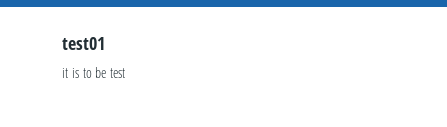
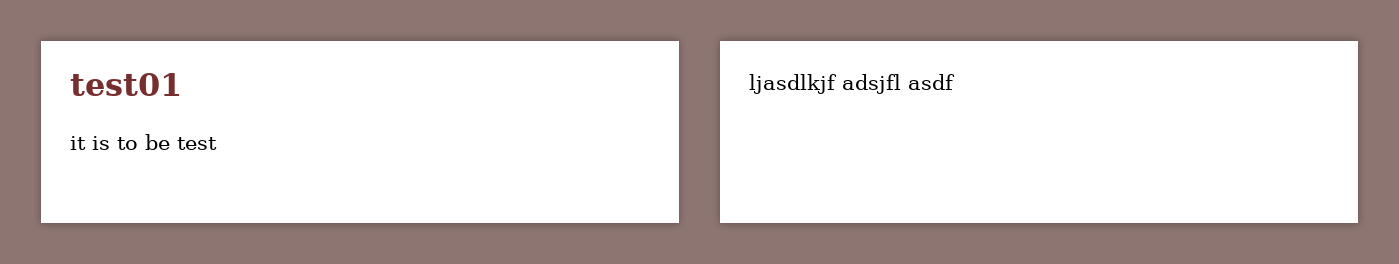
+ ljasdlkjf adsjfl asdf

